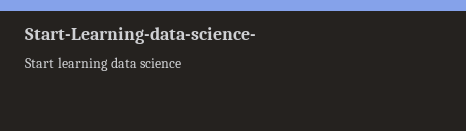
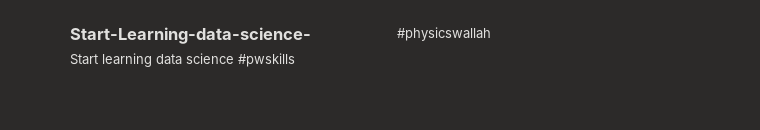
- Start learning data science
+ Start learning data science #pwskills #physicswallah

